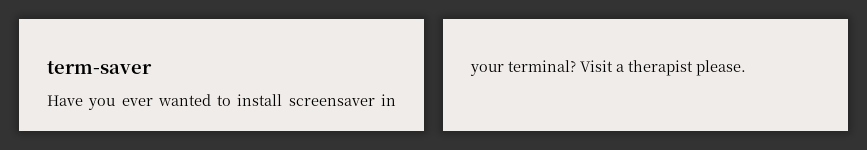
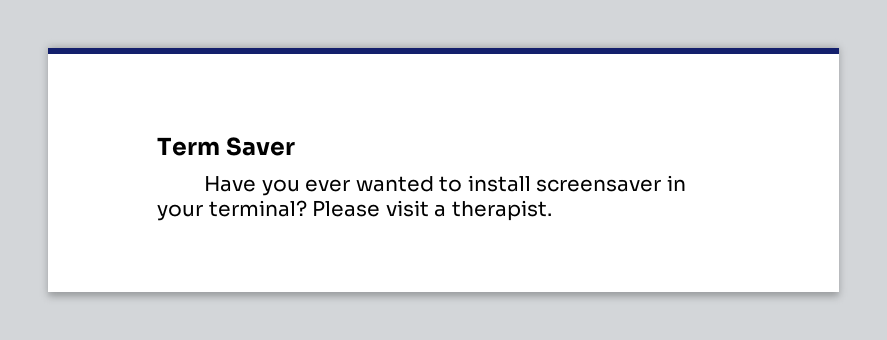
- term-saver
+ Term Saver
- Visit a therapist please.
+ Please visit a therapist.

